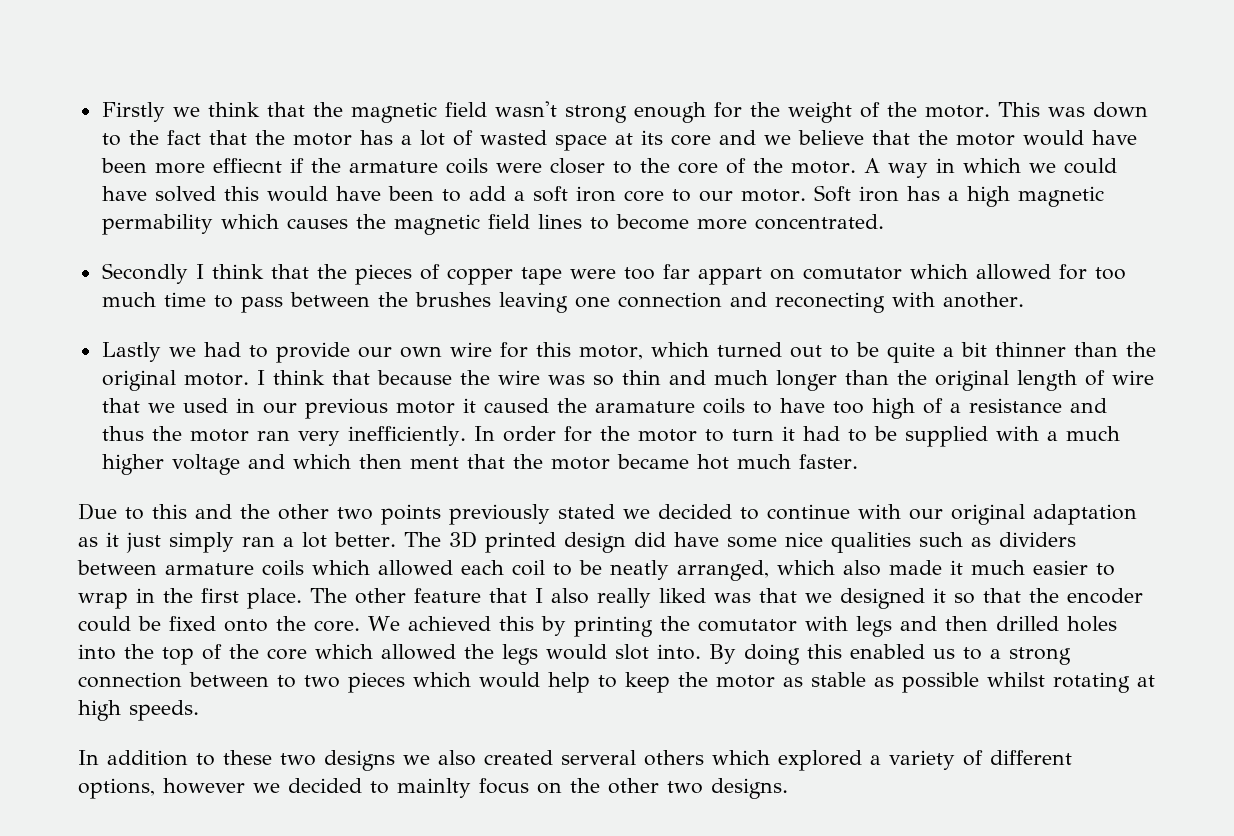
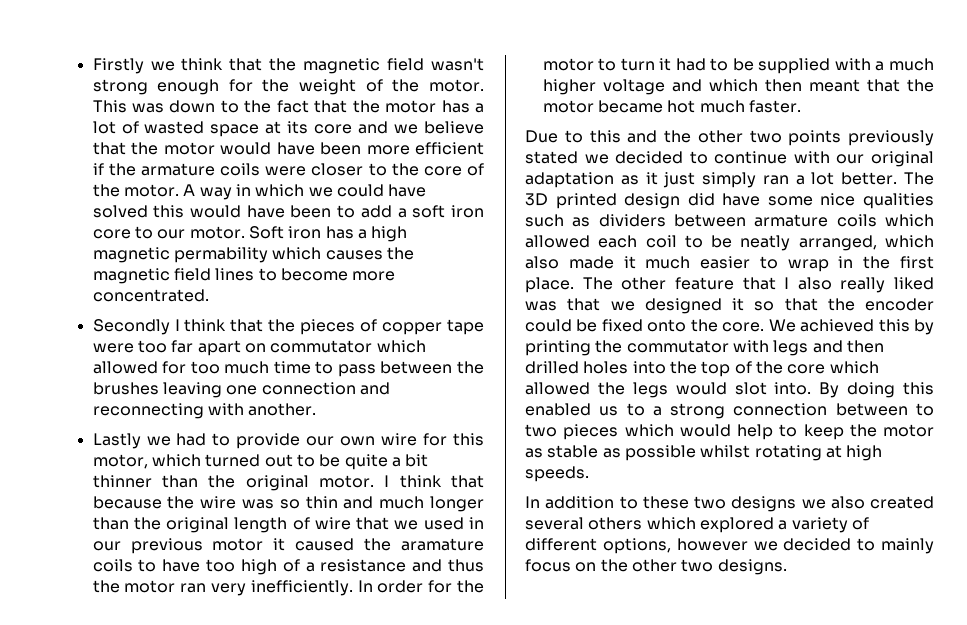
- This was down to the fact that the motor has a lot of wasted space at its core and we believe that the motor would have been more effiecnt if the armature coils were closer to the core of the motor.
+ This was down to the fact that the motor has a lot of wasted space at its core and we believe that the motor would have been more efficient if the armature coils were closer to the core of the motor.
- Secondly I think that the pieces of copper tape were too far appart on comutator which allowed for too much time to pass between the brushes leaving one connection and reconecting with another.
+ Secondly I think that the pieces of copper tape were too far apart on commutator which allowed for too much time to pass between the brushes leaving one connection and reconnecting with another.
- In order for the motor to turn it had to be supplied with a much higher voltage and which then ment that the motor became hot much faster.
+ In order for the motor to turn it had to be supplied with a much higher voltage and which then meant that the motor became hot much faster.
- We achieved this by printing the comutator with legs and then drilled holes into the top of the core which allowed the legs would slot into.
+ We achieved this by printing the commutator with legs and then drilled holes into the top of the core which allowed the legs would slot into.
- In addition to these two designs we also created serveral others which explored a variety of different options, however we decided to mainlty focus on the other two designs.
+ In addition to these two designs we also created several others which explored a variety of different options, however we decided to mainly focus on the other two designs.

